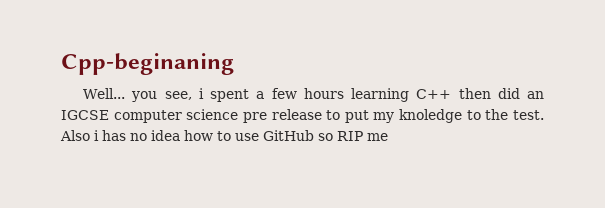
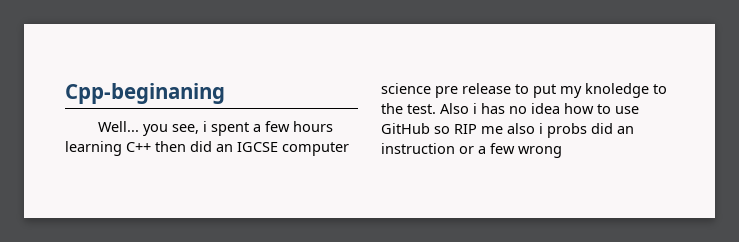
- Also i has no idea how to use GitHub so RIP me
+ Also i has no idea how to use GitHub so RIP me also i probs did an instruction or a few wrong

